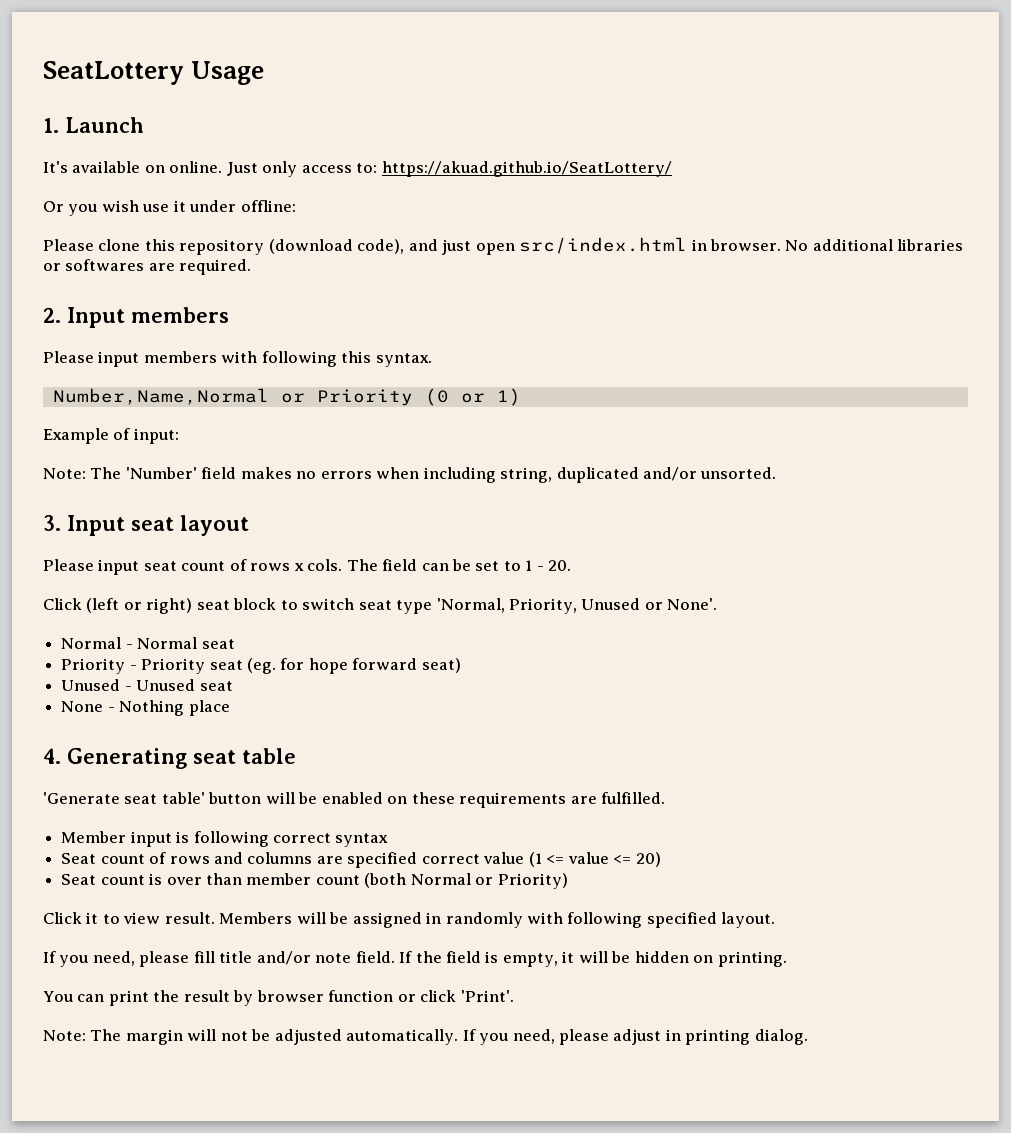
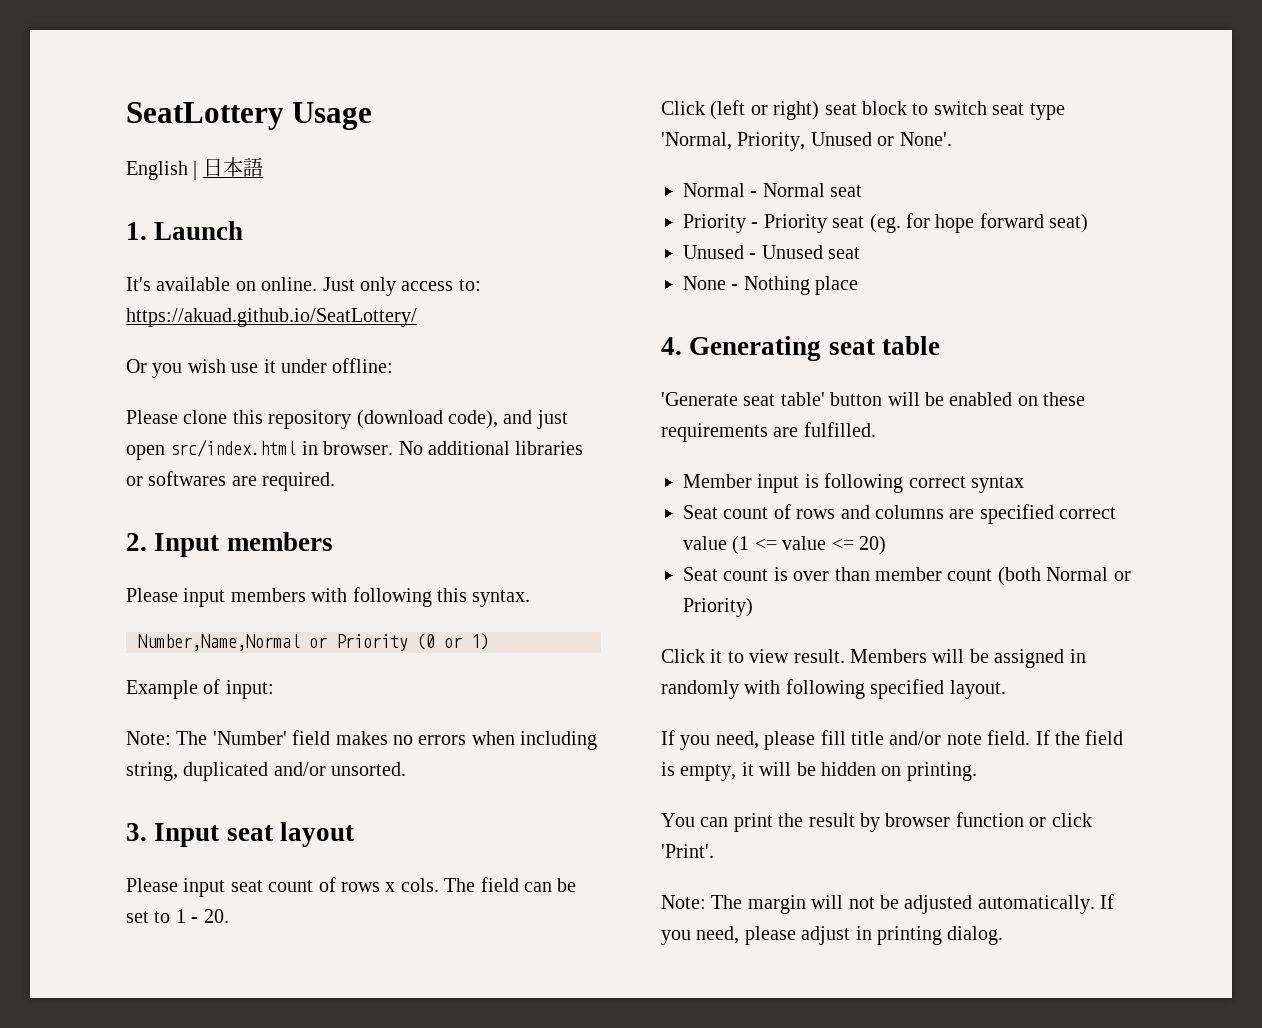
+ English | 日本語

